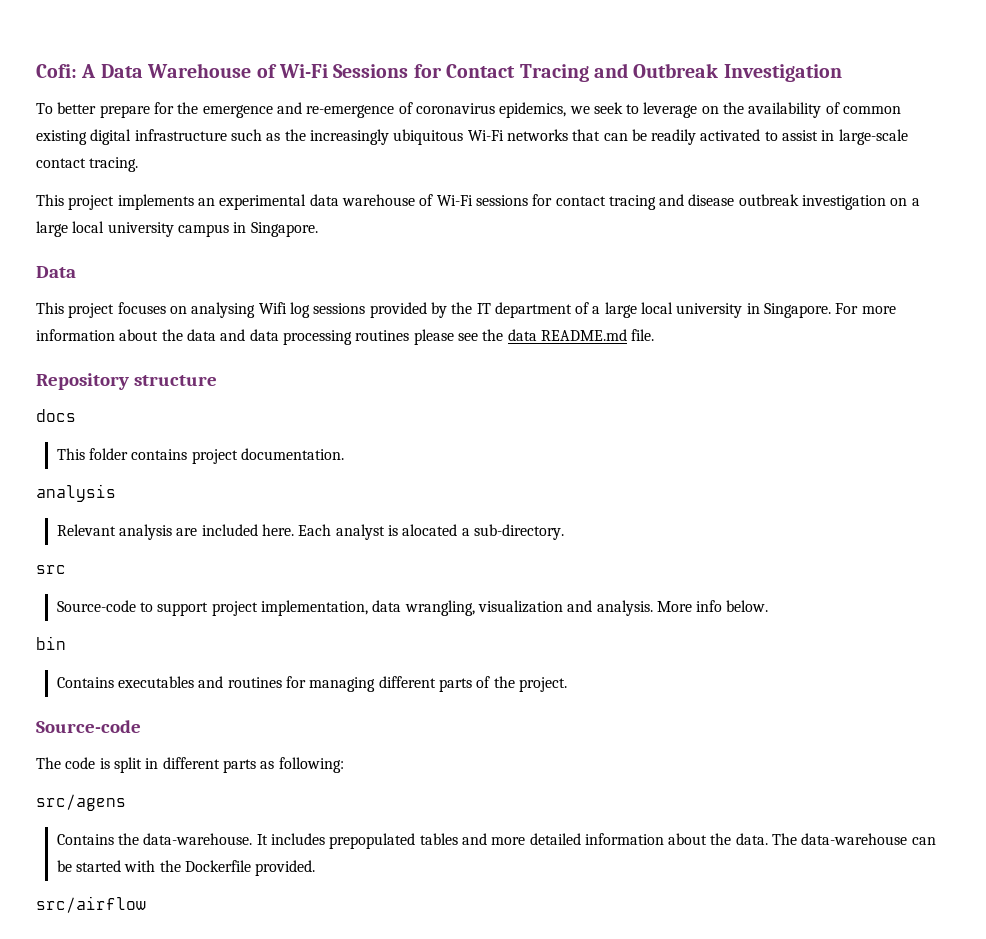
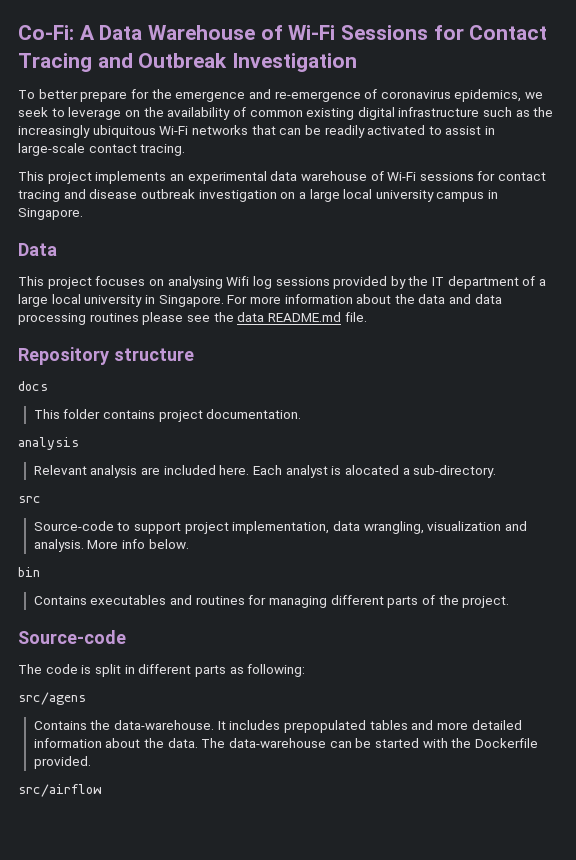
- Cofi: A Data Warehouse of Wi-Fi Sessions for Contact Tracing and Outbreak Investigation
+ Co-Fi: A Data Warehouse of Wi-Fi Sessions for Contact Tracing and Outbreak Investigation

